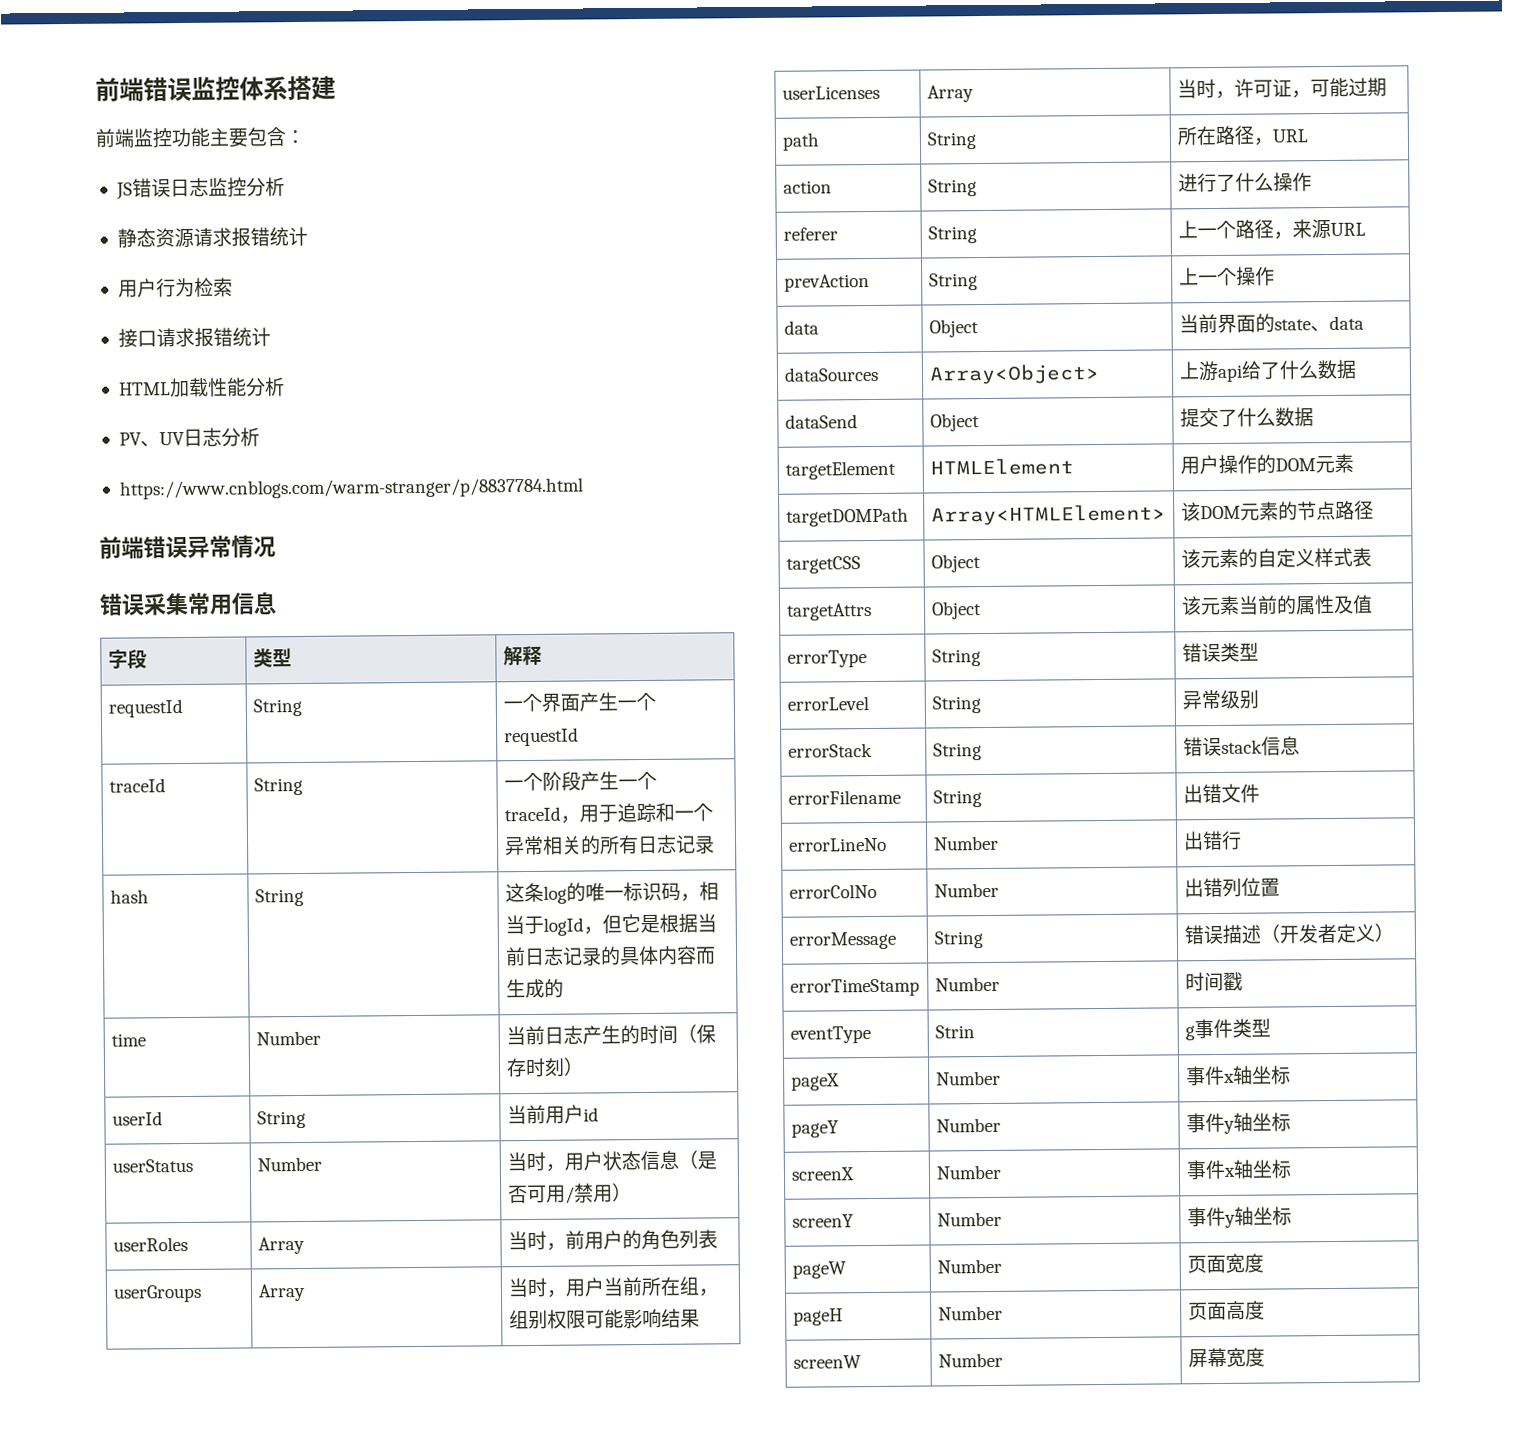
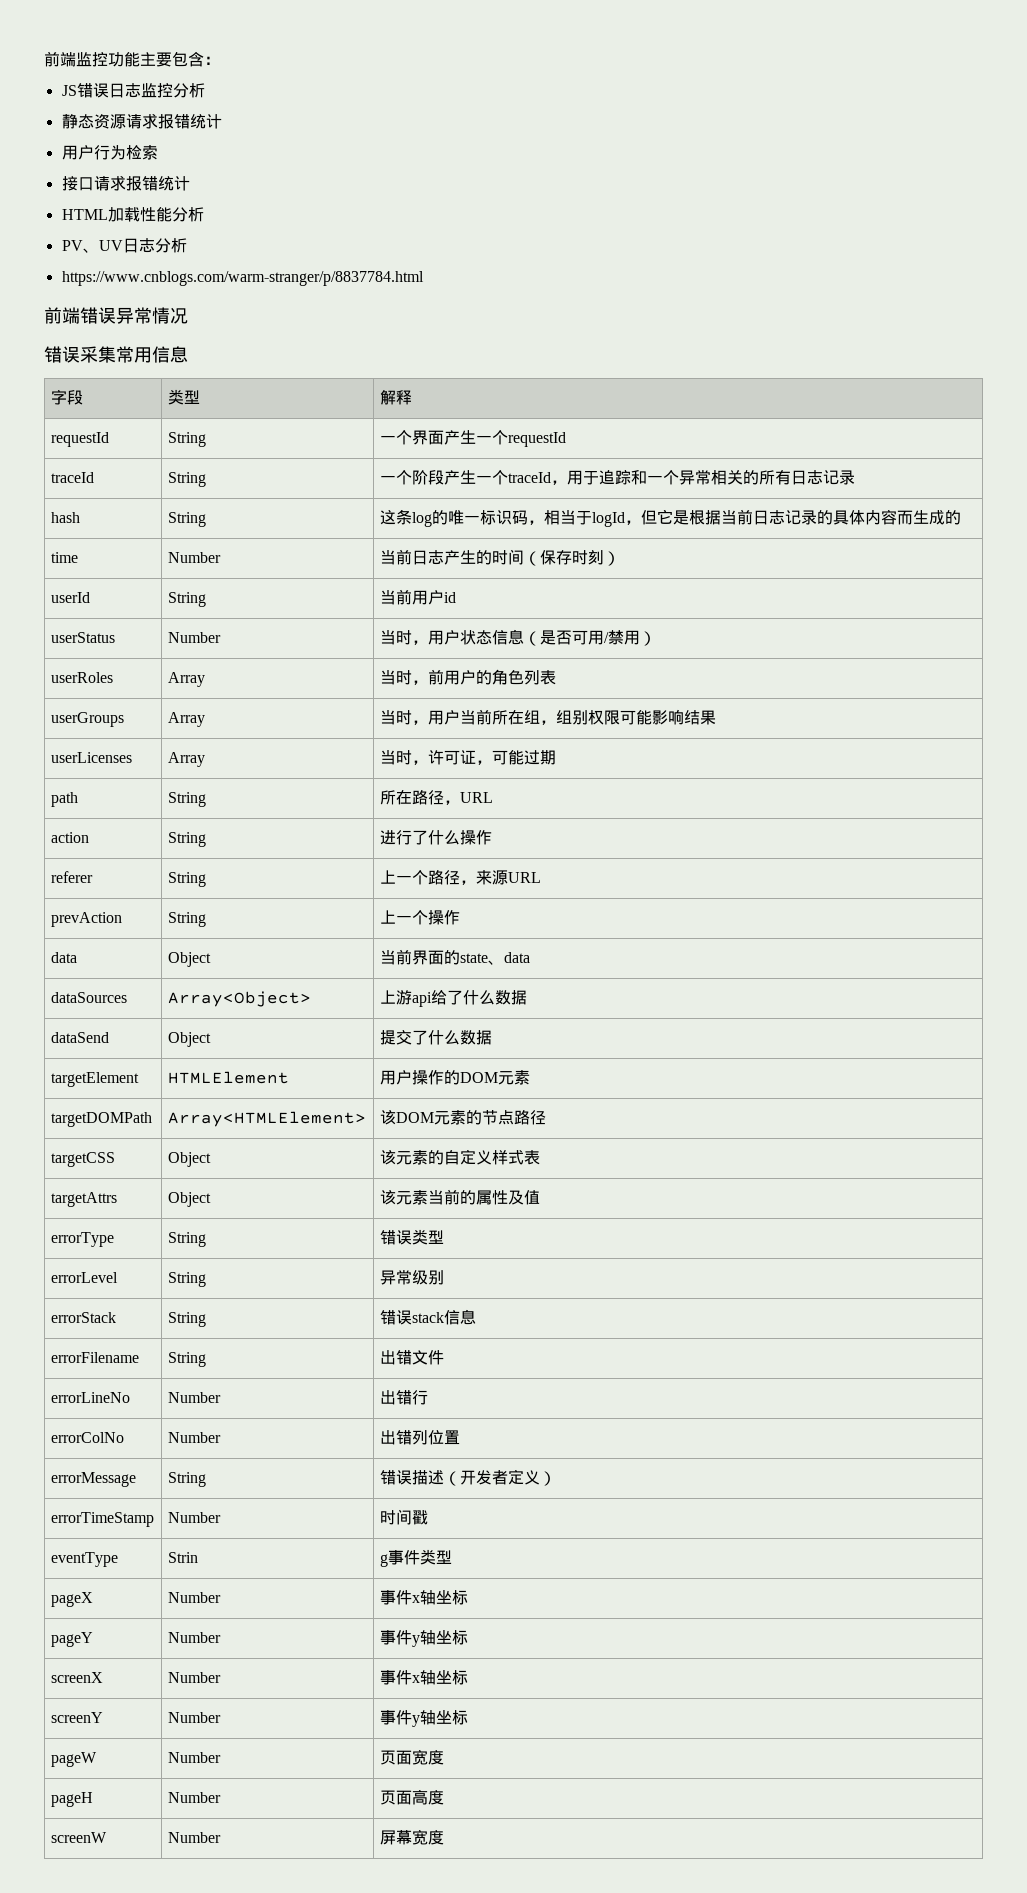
- 前端错误监控体系搭建

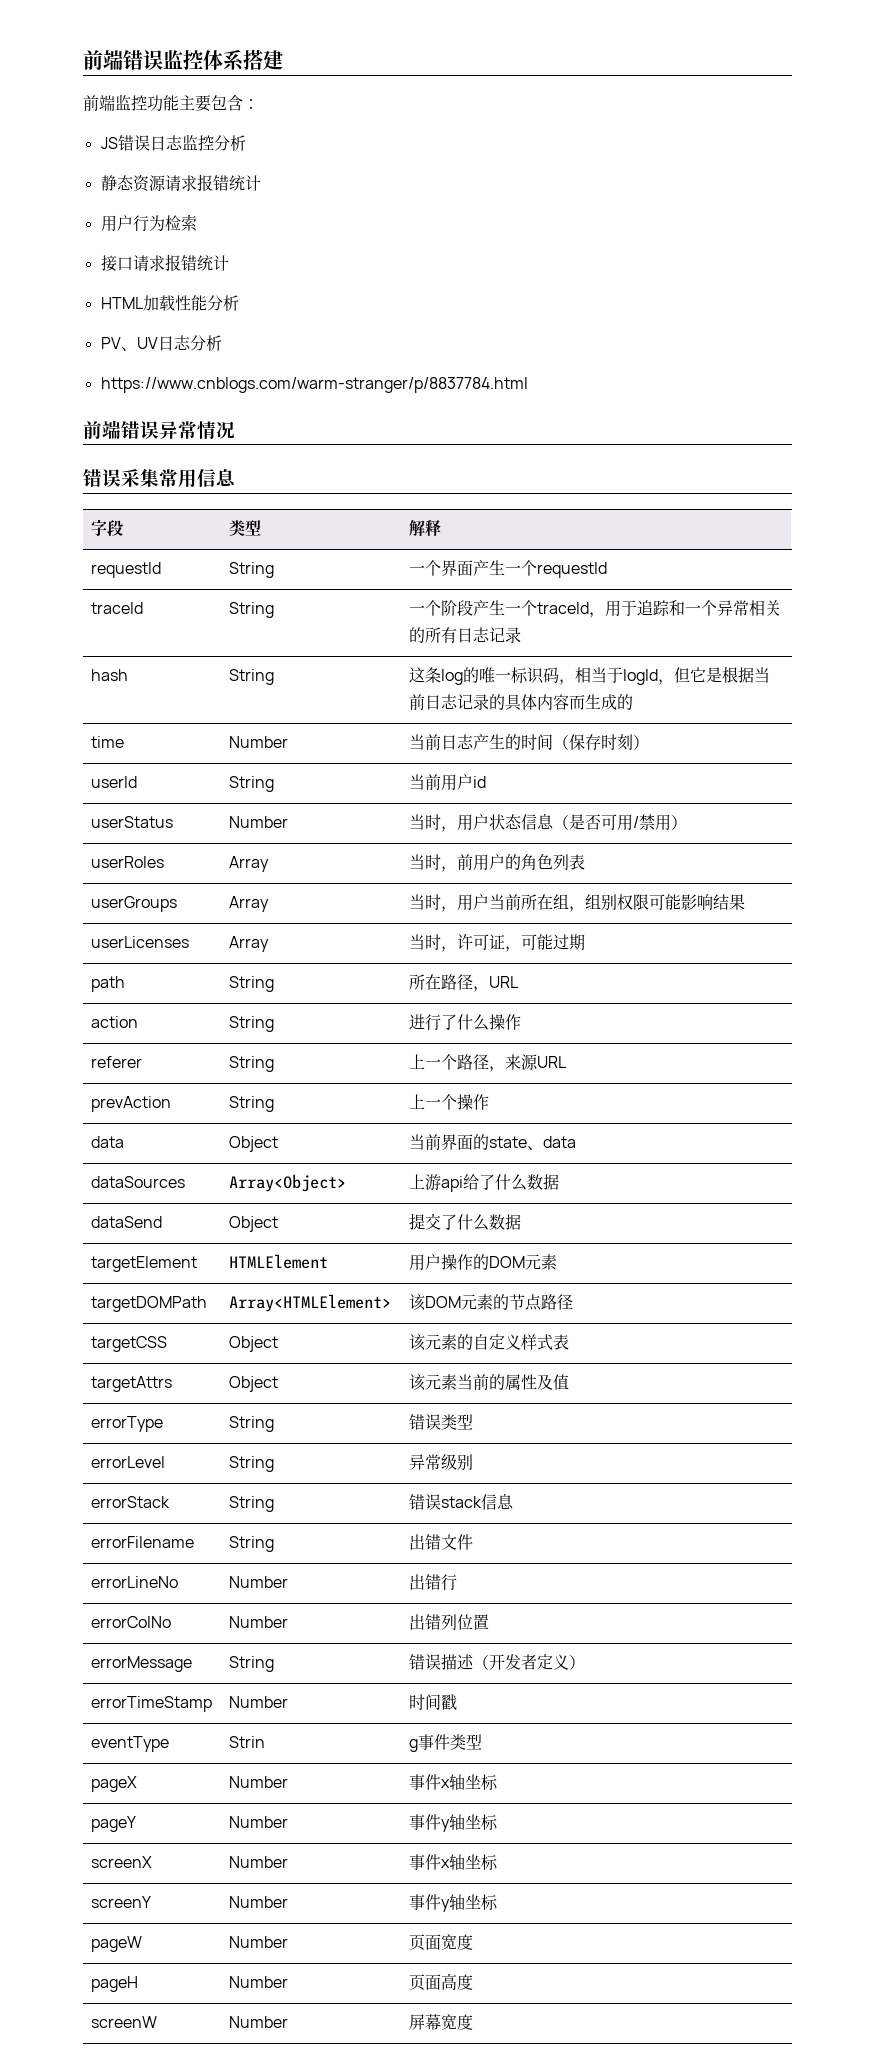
+ 前端错误监控体系搭建

